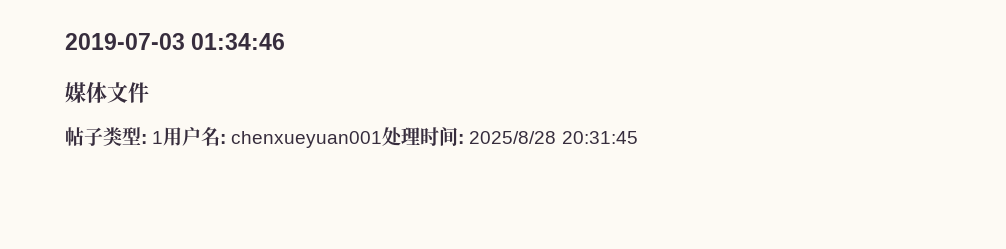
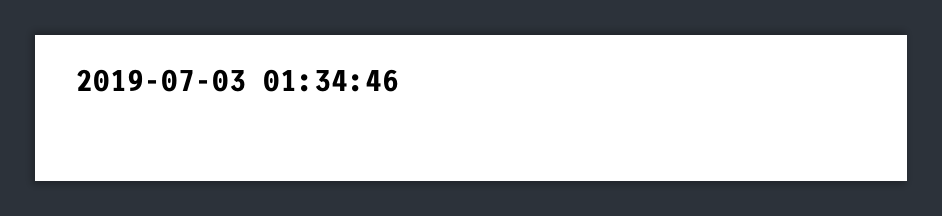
- 媒体文件
- 帖子类型: 1用户名: chenxueyuan001处理时间: 2025/8/28 20:31:45

